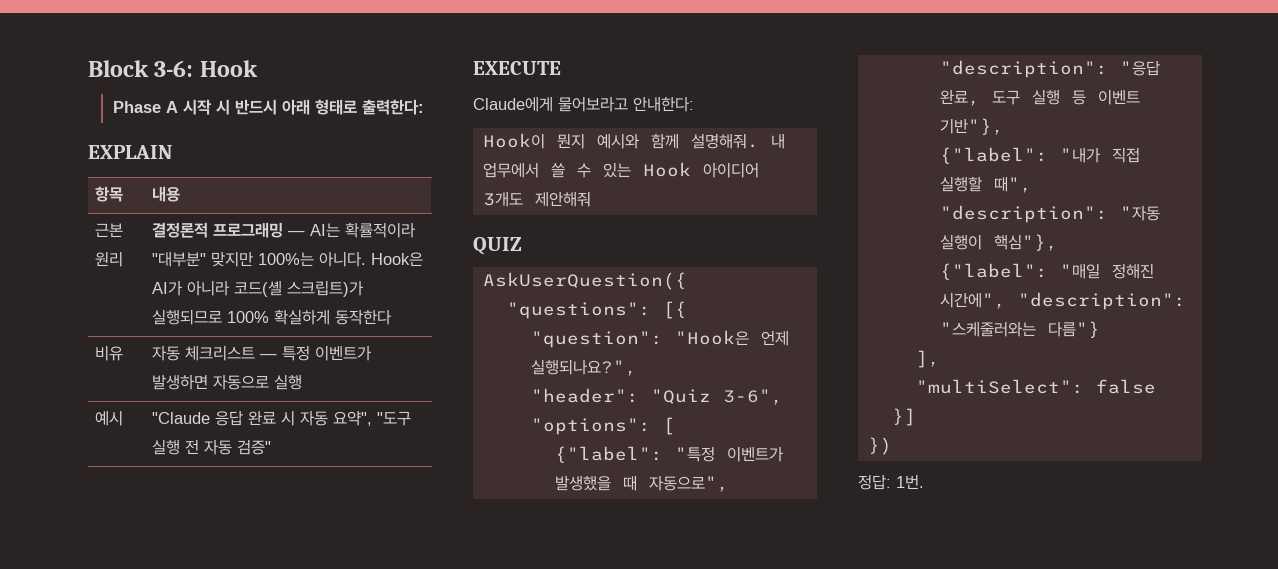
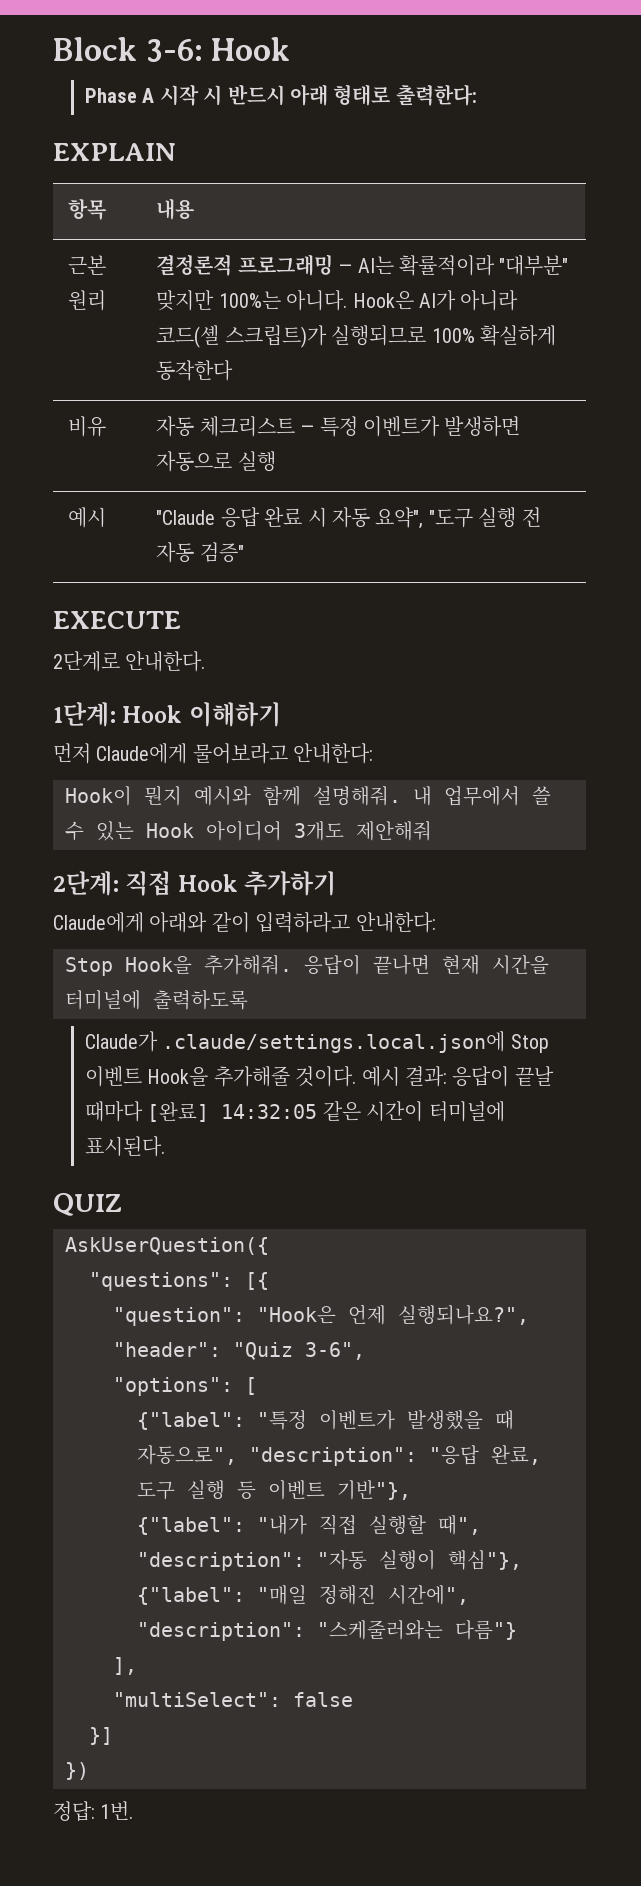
- Claude에게 물어보라고 안내한다:
+ 2단계로 안내한다.
+ 1단계: Hook 이해하기
+ 먼저 Claude에게 물어보라고 안내한다:
+ 2단계: 직접 Hook 추가하기
+ Claude에게 아래와 같이 입력하라고 안내한다:
+ Stop Hook을 추가해줘. 응답이 끝나면 현재 시간을 터미널에 출력하도록
+ Claude가 .claude/settings.local.json에 Stop 이벤트 Hook을 추가해줄 것이다. 예시 결과: 응답이 끝날 때마다 [완료] 14:32:05 같은 시간이 터미널에 표시된다.

